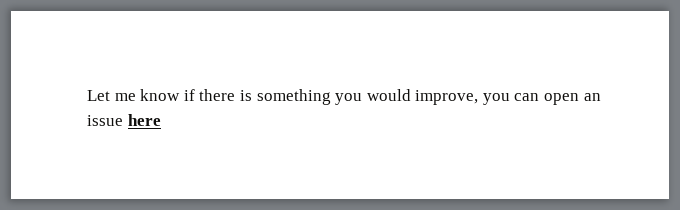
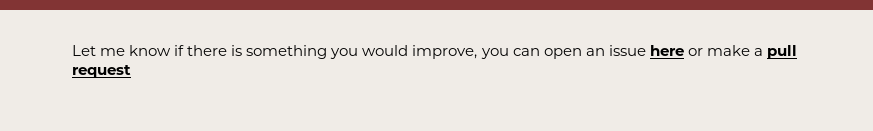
- Let me know if there is something you would improve, you can open an issue here
+ Let me know if there is something you would improve, you can open an issue here or make a pull request

